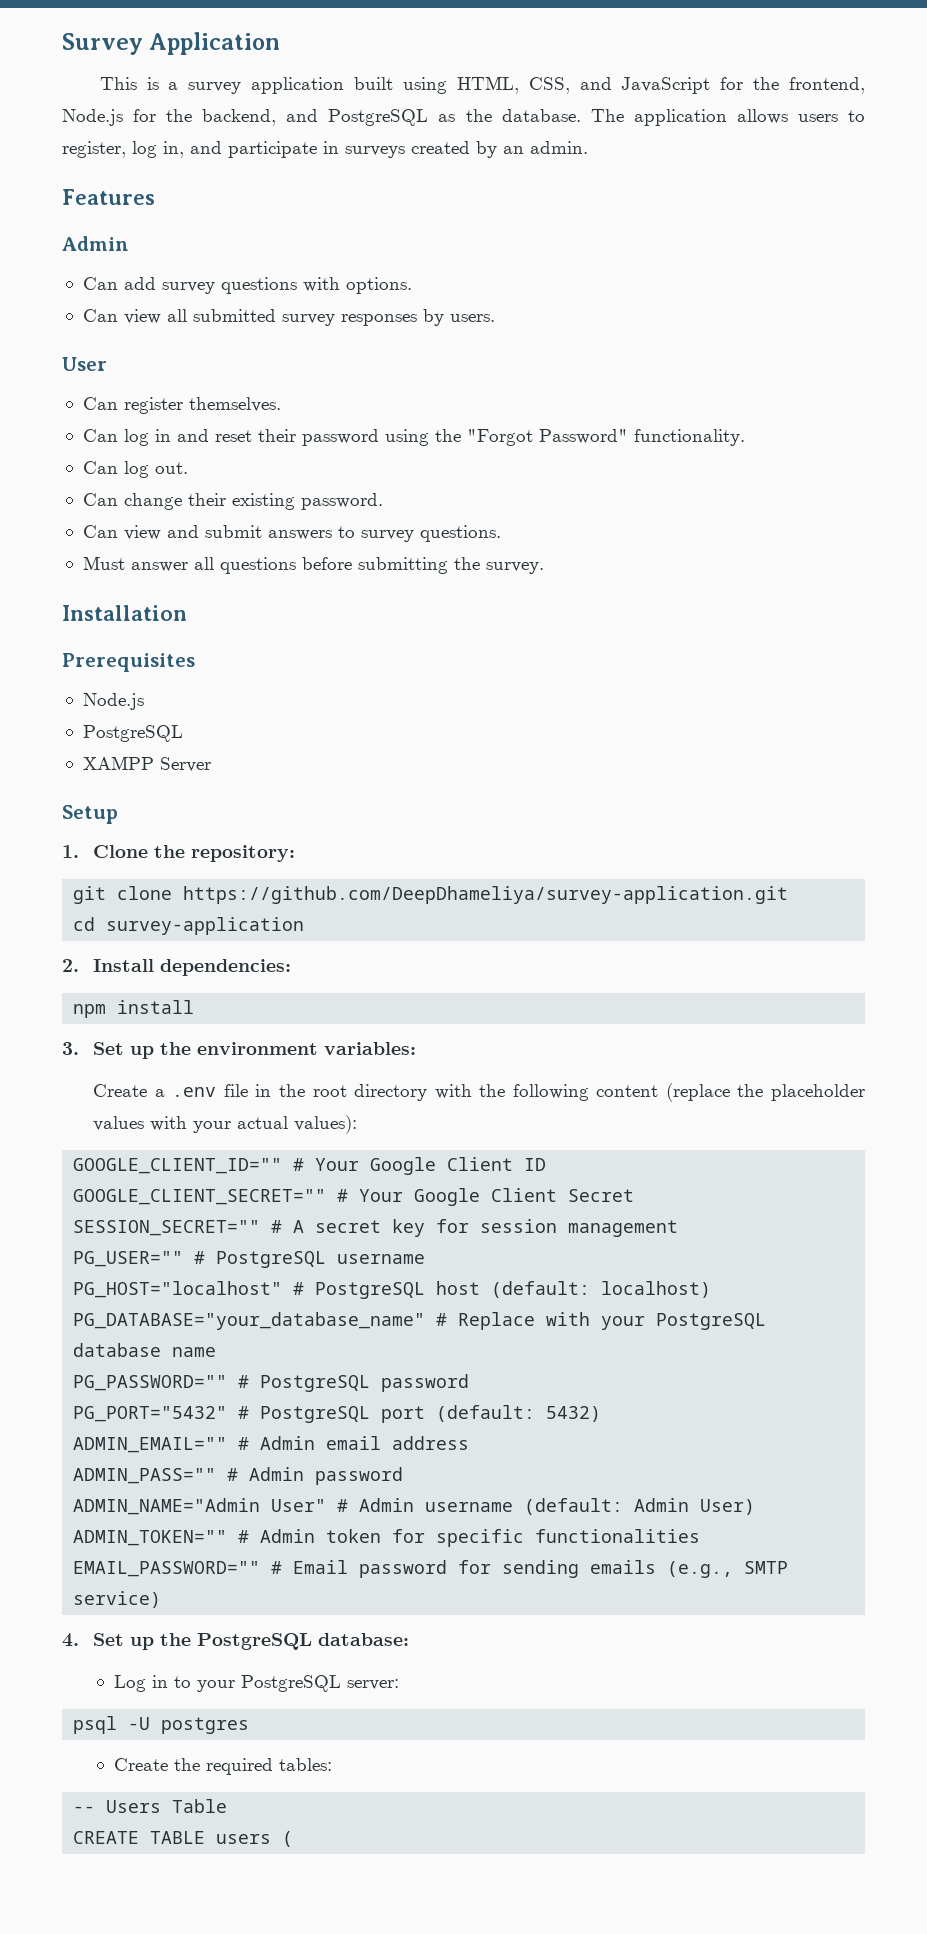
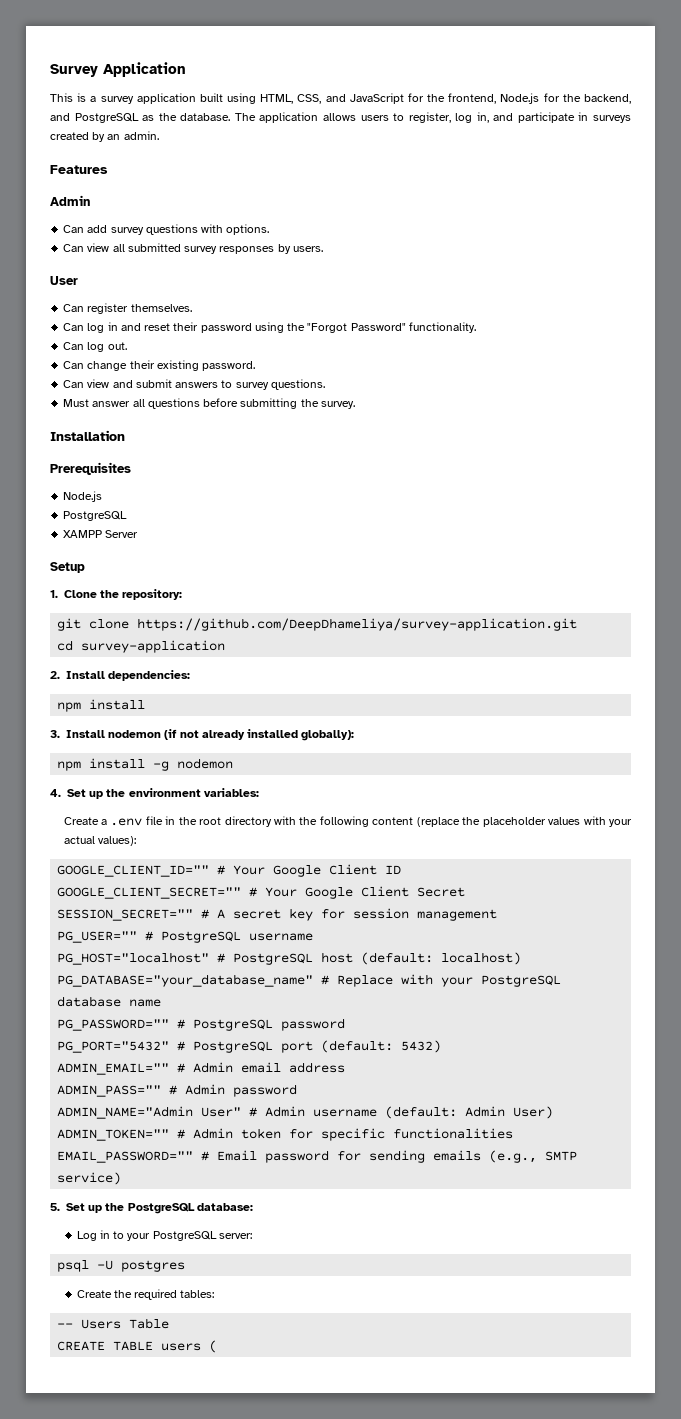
- 3. Set up the environment variables:
+ 3. Install nodemon (if not already installed globally):
+ npm install -g nodemon
+ 4. Set up the environment variables:
- 4. Set up the PostgreSQL database:
+ 5. Set up the PostgreSQL database:

